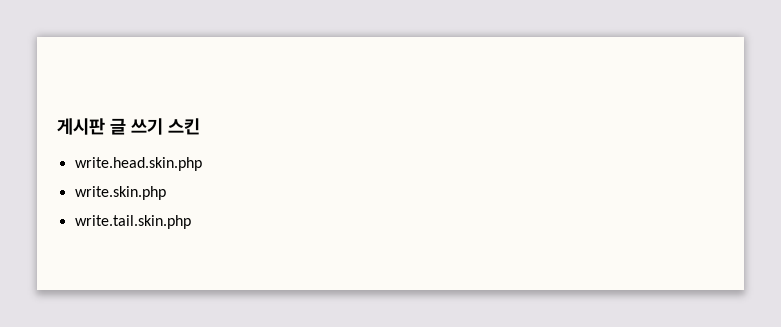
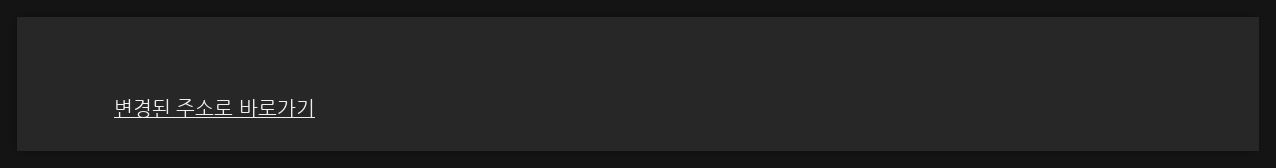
- 게시판 글 쓰기 스킨
- write.head.skin.php
- write.skin.php
- write.tail.skin.php
+ 변경된 주소로 바로가기

